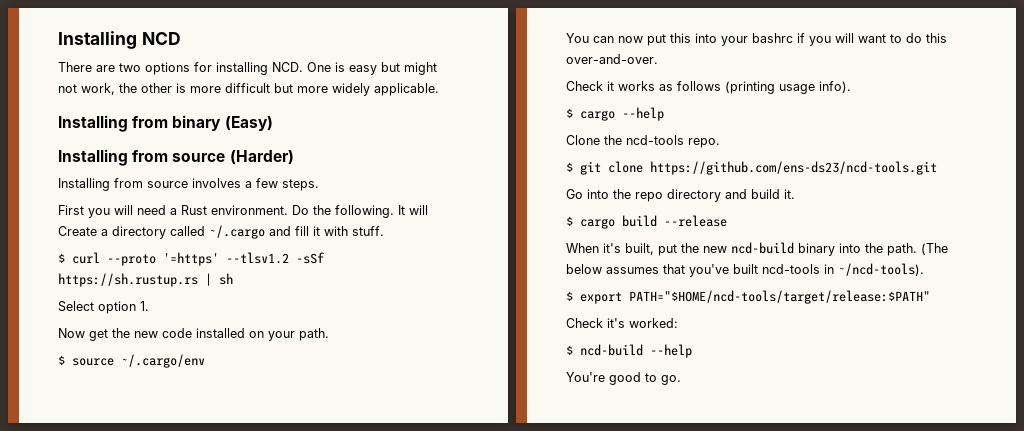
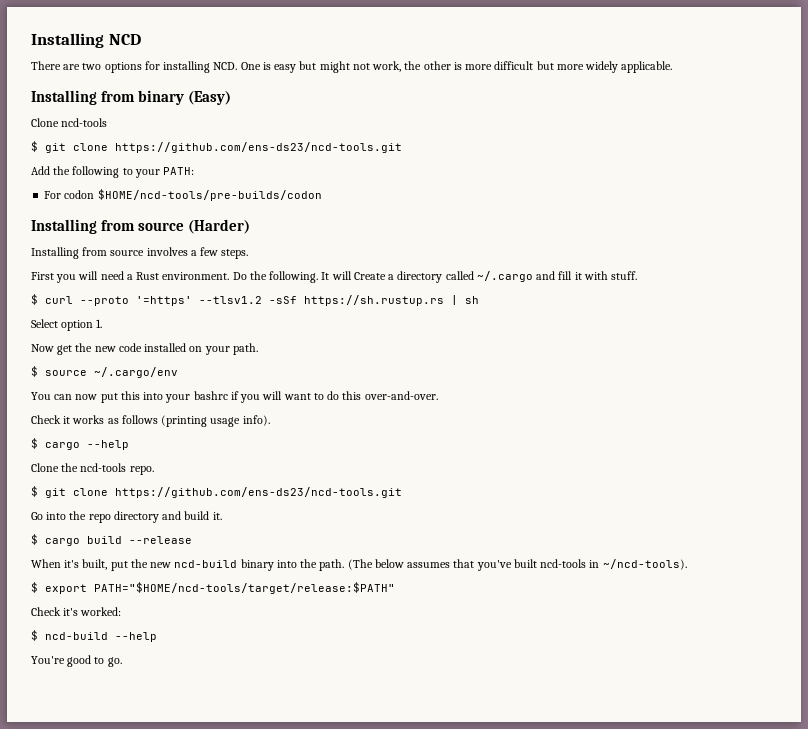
+ Clone ncd-tools
+ $ git clone https://github.com/ens-ds23/ncd-tools.git
+ Add the following to your PATH:
+ For codon $HOME/ncd-tools/pre-builds/codon

